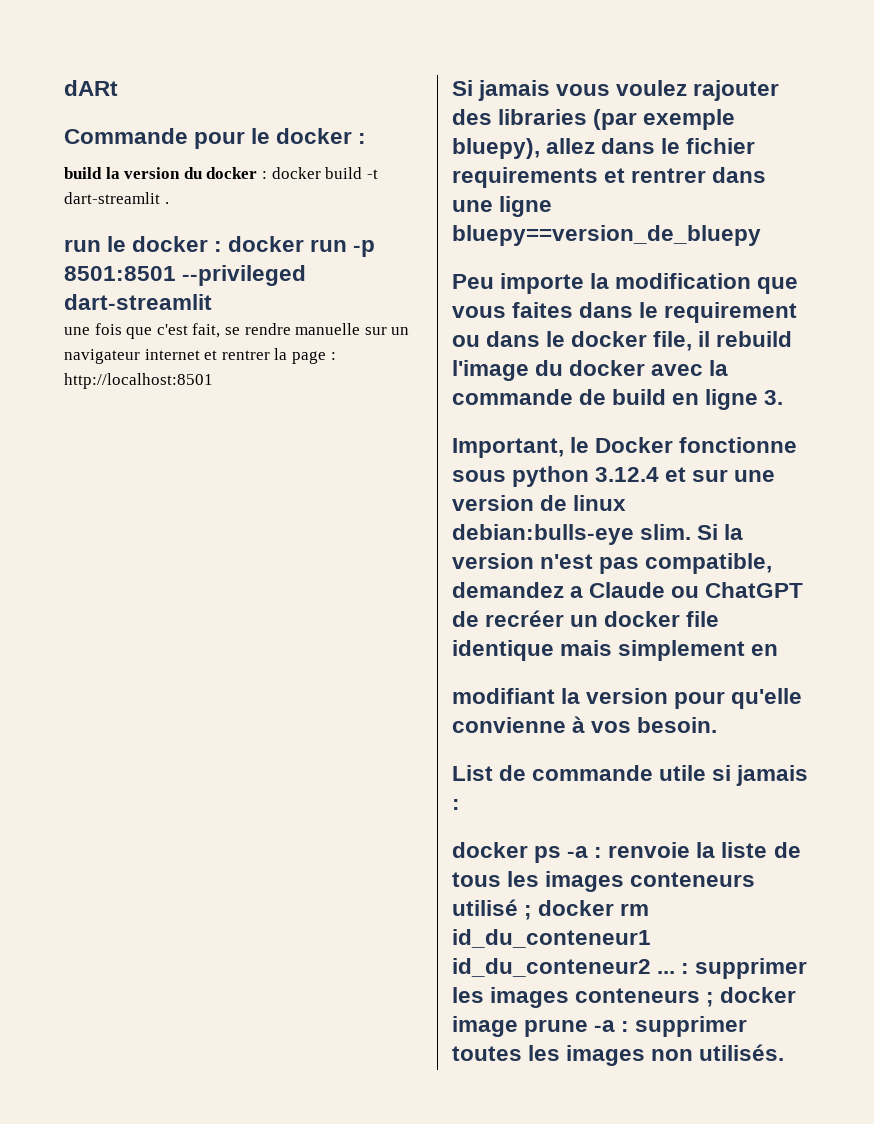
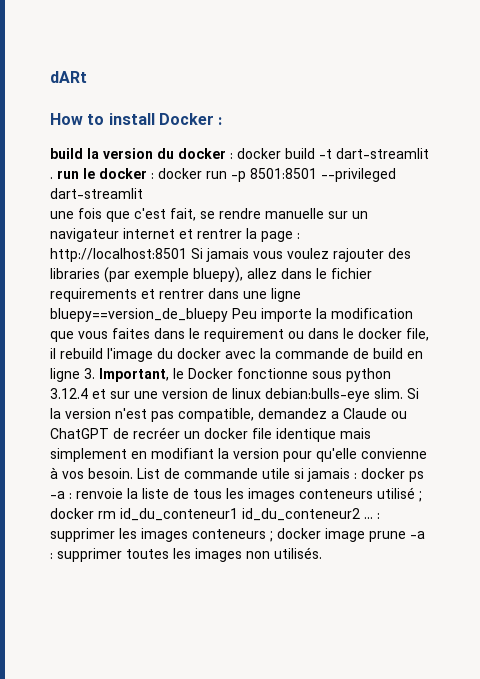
- Commande pour le docker :
+ How to install Docker :
- build la version du docker : docker build -t dart-streamlit .
- run le docker : docker run -p 8501:8501 --privileged dart-streamlit
+ build la version du docker : docker build -t dart-streamlit . run le docker : docker run -p 8501:8501 --privileged dart-streamlit
- http://localhost:8501
- Si jamais vous voulez rajouter des libraries (par exemple bluepy), allez dans le fichier requirements et rentrer dans une ligne bluepy==version_de_bluepy
- Peu importe la modification que vous faites dans le requirement ou dans le docker file, il rebuild l'image du docker avec la commande de build en ligne 3.
- Important, le Docker fonctionne sous python 3.12.4 et sur une version de linux debian:bulls-eye slim.
+ http://localhost:8501 Si jamais vous voulez rajouter des libraries (par exemple bluepy), allez dans le fichier requirements et rentrer dans une ligne bluepy==version_de_bluepy Peu importe la modification que vous faites dans le requirement ou dans le docker file, il rebuild l'image du docker avec la commande de build en ligne 3. Important, le Docker fonctionne sous python 3.12.4 et sur une version de linux debian:bulls-eye slim.
- Si la version n'est pas compatible, demandez a Claude ou ChatGPT de recréer un docker file identique mais simplement en
- modifiant la version pour qu'elle convienne à vos besoin.
- List de commande utile si jamais :
- docker ps -a :
+ Si la version n'est pas compatible, demandez a Claude ou ChatGPT de recréer un docker file identique mais simplement en modifiant la version pour qu'elle convienne à vos besoin. List de commande utile si jamais : docker ps -a :

